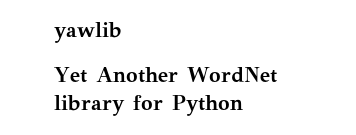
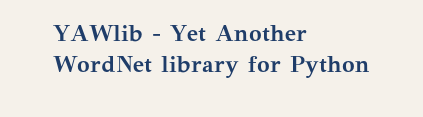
- yawlib
- Yet Another WordNet library for Python
+ YAWlib - Yet Another WordNet library for Python

